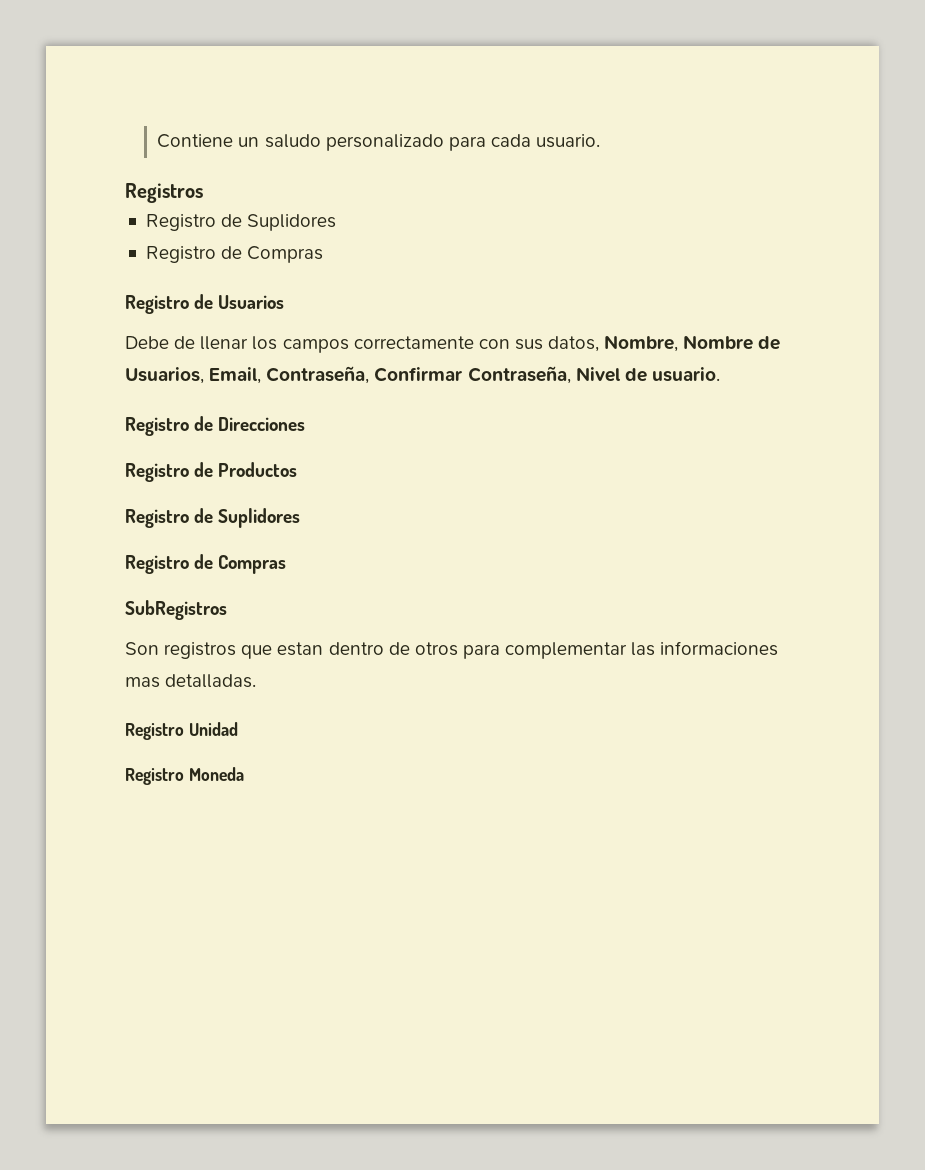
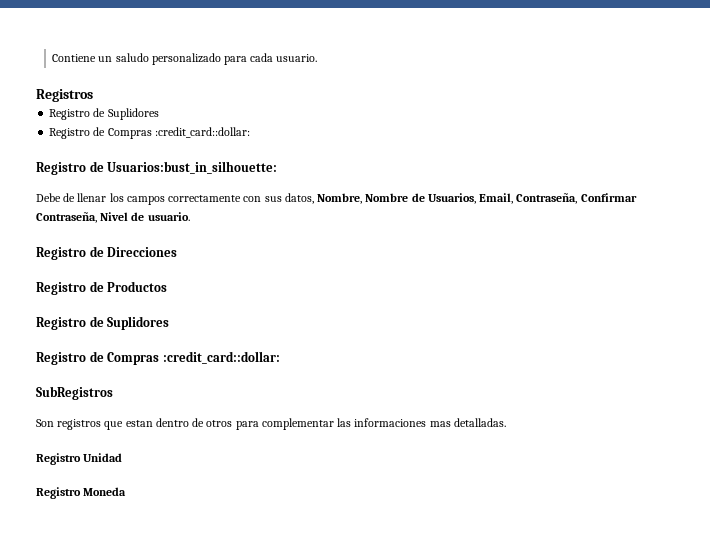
  Registros
  Registro de Suplidores
- Registro de Compras
- Registro de Usuarios
+ Registro de Compras :credit_card::dollar:
+ Registro de Usuarios:bust_in_silhouette:
  Registro de Productos
  Registro de Suplidores
- Registro de Compras
+ Registro de Compras :credit_card::dollar:

